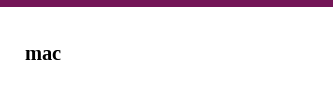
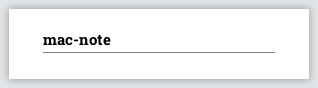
- mac
+ mac-note

